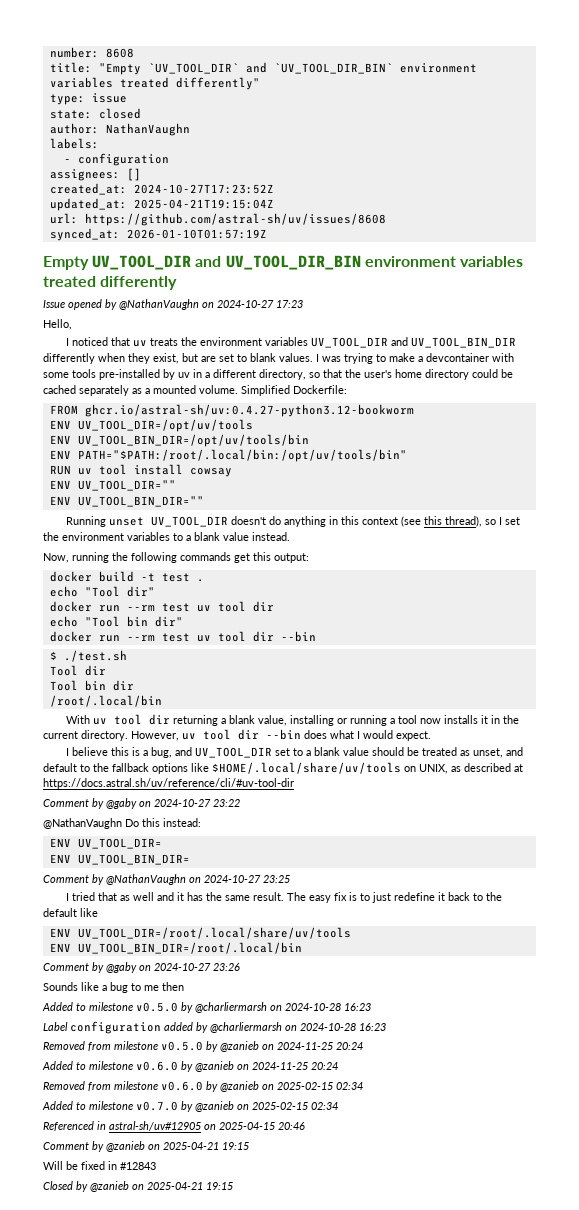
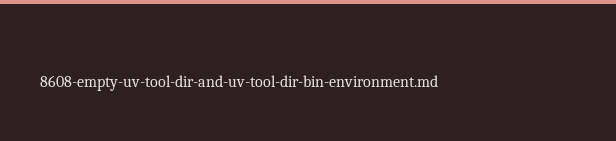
- number: 8608
- title: "Empty `UV_TOOL_DIR` and `UV_TOOL_DIR_BIN` environment variables treated differently"
- type: issue
- state: closed
- author: NathanVaughn
- labels:
- - configuration
- assignees: []
- created_at: 2024-10-27T17:23:52Z
- updated_at: 2025-04-21T19:15:04Z
- url: https://github.com/astral-sh/uv/issues/8608
- synced_at: 2026-01-10T01:57:19Z
- Empty UV_TOOL_DIR and UV_TOOL_DIR_BIN environment variables treated differently
- Issue opened by @NathanVaughn on 2024-10-27 17:23
- Hello,
- I noticed that uv treats the environment variables UV_TOOL_DIR and UV_TOOL_BIN_DIR differently when they exist, but are set to blank values. I was trying to make a devcontainer with some tools pre-installed by uv in a different directory, so that the user's home directory could be cached separately as a mounted volume. Simplified Dockerfile:
- FROM ghcr.io/astral-sh/uv:0.4.27-python3.12-bookworm
- ENV UV_TOOL_DIR=/opt/uv/tools
- ENV UV_TOOL_BIN_DIR=/opt/uv/tools/bin
- ENV PATH="$PATH:/root/.local/bin:/opt/uv/tools/bin"
- RUN uv tool install cowsay
- ENV UV_TOOL_DIR=""
- ENV UV_TOOL_BIN_DIR=""
- Running unset UV_TOOL_DIR doesn't do anything in this context (see this thread), so I set the environment variables to a blank value instead.
- Now, running the following commands get this output:
- docker build -t test .
- echo "Tool dir"
- docker run --rm test uv tool dir
- echo "Tool bin dir"
- docker run --rm test uv tool dir --bin
- $ ./test.sh
- Tool dir
- Tool bin dir
- /root/.local/bin
- With uv tool dir returning a blank value, installing or running a tool now installs it in the current directory. However, uv tool dir --bin does what I would expect.
- I believe this is a bug, and UV_TOOL_DIR set to a blank value should be treated as unset, and default to the fallback options like $HOME/.local/share/uv/tools on UNIX, as described at https://docs.astral.sh/uv/reference/cli/#uv-tool-dir
- Comment by @gaby on 2024-10-27 23:22
- @NathanVaughn Do this instead:
- ENV UV_TOOL_DIR=
- ENV UV_TOOL_BIN_DIR=
- Comment by @NathanVaughn on 2024-10-27 23:25
- I tried that as well and it has the same result. The easy fix is to just redefine it back to the default like
- ENV UV_TOOL_DIR=/root/.local/share/uv/tools
- ENV UV_TOOL_BIN_DIR=/root/.local/bin
- Comment by @gaby on 2024-10-27 23:26
- Sounds like a bug to me then
- Added to milestone v0.5.0 by @charliermarsh on 2024-10-28 16:23
- Label configuration added by @charliermarsh on 2024-10-28 16:23
- Removed from milestone v0.5.0 by @zanieb on 2024-11-25 20:24
- Added to milestone v0.6.0 by @zanieb on 2024-11-25 20:24
- Removed from milestone v0.6.0 by @zanieb on 2025-02-15 02:34
- Added to milestone v0.7.0 by @zanieb on 2025-02-15 02:34
- Referenced in astral-sh/uv#12905 on 2025-04-15 20:46
- Comment by @zanieb on 2025-04-21 19:15
- Will be fixed in #12843
- Closed by @zanieb on 2025-04-21 19:15
+ 8608-empty-uv-tool-dir-and-uv-tool-dir-bin-environment.md

